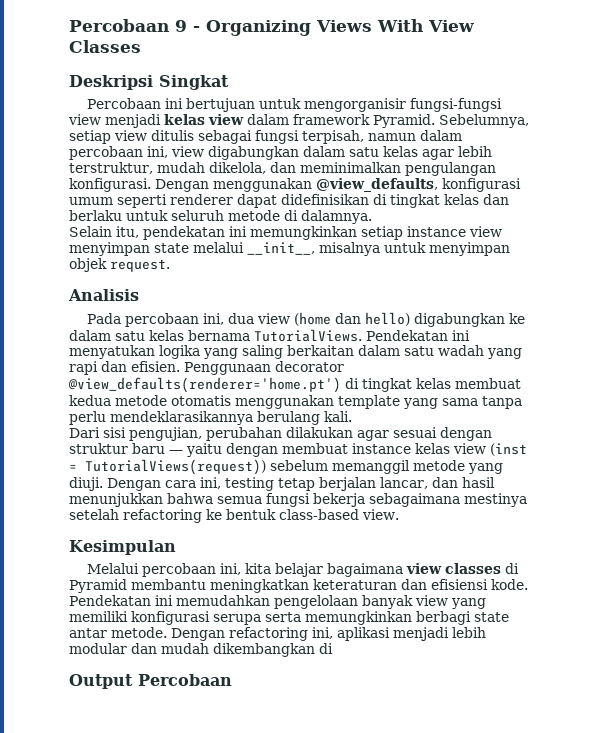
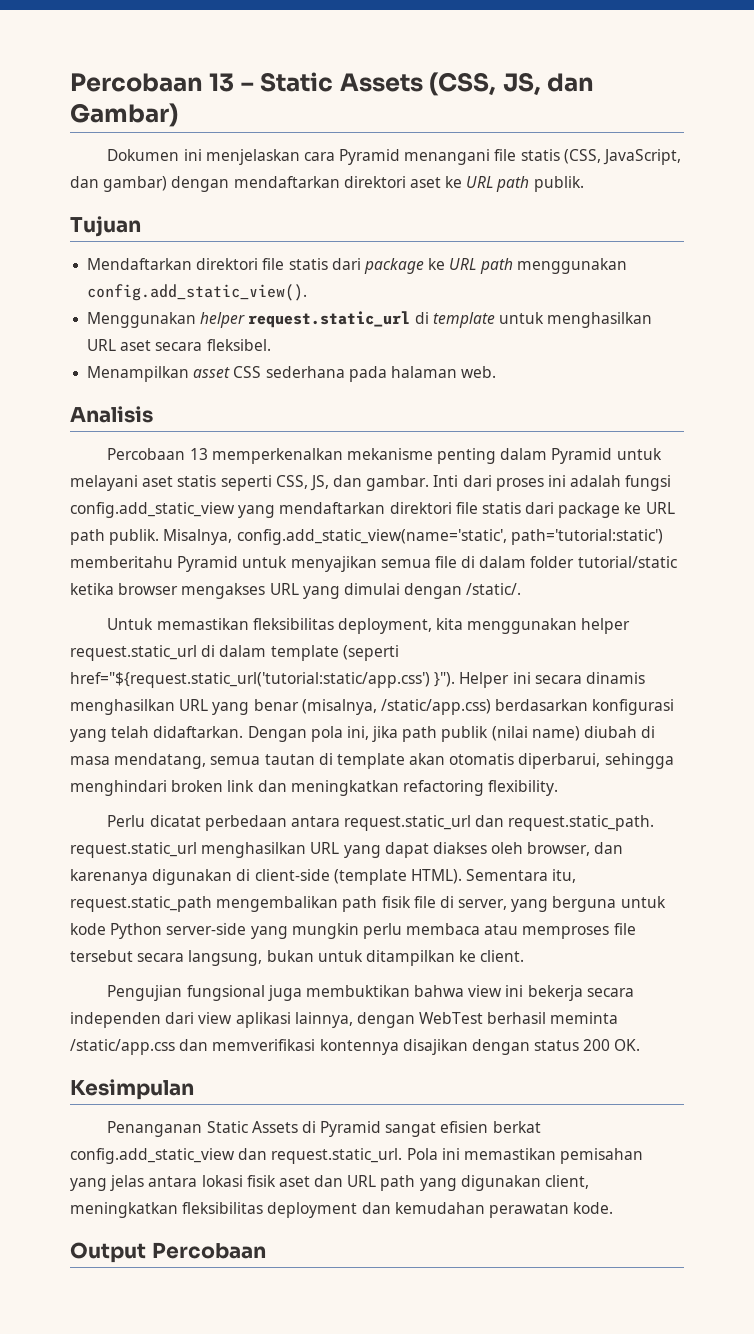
- Percobaan 9 - Organizing Views With View Classes
- Deskripsi Singkat
- Percobaan ini bertujuan untuk mengorganisir fungsi-fungsi view menjadi kelas view dalam framework Pyramid. Sebelumnya, setiap view ditulis sebagai fungsi terpisah, namun dalam percobaan ini, view digabungkan dalam satu kelas agar lebih terstruktur, mudah dikelola, dan meminimalkan pengulangan konfigurasi. Dengan menggunakan @view_defaults, konfigurasi umum seperti renderer dapat didefinisikan di tingkat kelas dan berlaku untuk seluruh metode di dalamnya.
- Selain itu, pendekatan ini memungkinkan setiap instance view menyimpan state melalui __init__, misalnya untuk menyimpan objek request.
+ Percobaan 13 – Static Assets (CSS, JS, dan Gambar)
+ Dokumen ini menjelaskan cara Pyramid menangani file statis (CSS, JavaScript, dan gambar) dengan mendaftarkan direktori aset ke URL path publik.
+ Tujuan
+ Mendaftarkan direktori file statis dari package ke URL path menggunakan config.add_static_view().
+ Menggunakan helper request.static_url di template untuk menghasilkan URL aset secara fleksibel.
+ Menampilkan asset CSS sederhana pada halaman web.
  Analisis
- Pada percobaan ini, dua view (home dan hello) digabungkan ke dalam satu kelas bernama TutorialViews. Pendekatan ini menyatukan logika yang saling berkaitan dalam satu wadah yang rapi dan efisien. Penggunaan decorator @view_defaults(renderer='home.pt') di tingkat kelas membuat kedua metode otomatis menggunakan template yang sama tanpa perlu mendeklarasikannya berulang kali.
- Dari sisi pengujian, perubahan dilakukan agar sesuai dengan struktur baru — yaitu dengan membuat instance kelas view (inst = TutorialViews(request)) sebelum memanggil metode yang diuji. Dengan cara ini, testing tetap berjalan lancar, dan hasil menunjukkan bahwa semua fungsi bekerja sebagaimana mestinya setelah refactoring ke bentuk class-based view.
+ Percobaan 13 memperkenalkan mekanisme penting dalam Pyramid untuk melayani aset statis seperti CSS, JS, dan gambar. Inti dari proses ini adalah fungsi config.add_static_view yang mendaftarkan direktori file statis dari package ke URL path publik. Misalnya, config.add_static_view(name='static', path='tutorial:static') memberitahu Pyramid untuk menyajikan semua file di dalam folder tutorial/static ketika browser mengakses URL yang dimulai dengan /static/.
+ Untuk memastikan fleksibilitas deployment, kita menggunakan helper request.static_url di dalam template (seperti href="${request.static_url('tutorial:static/app.css') }"). Helper ini secara dinamis menghasilkan URL yang benar (misalnya, /static/app.css) berdasarkan konfigurasi yang telah didaftarkan. Dengan pola ini, jika path publik (nilai name) diubah di masa mendatang, semua tautan di template akan otomatis diperbarui, sehingga menghindari broken link dan meningkatkan refactoring flexibility.
+ Perlu dicatat perbedaan antara request.static_url dan request.static_path. request.static_url menghasilkan URL yang dapat diakses oleh browser, dan karenanya digunakan di client-side (template HTML). Sementara itu, request.static_path mengembalikan path fisik file di server, yang berguna untuk kode Python server-side yang mungkin perlu membaca atau memproses file tersebut secara langsung, bukan untuk ditampilkan ke client.
+ Pengujian fungsional juga membuktikan bahwa view ini bekerja secara independen dari view aplikasi lainnya, dengan WebTest berhasil meminta /static/app.css dan memverifikasi kontennya disajikan dengan status 200 OK.
  Kesimpulan
- Melalui percobaan ini, kita belajar bagaimana view classes di Pyramid membantu meningkatkan keteraturan dan efisiensi kode. Pendekatan ini memudahkan pengelolaan banyak view yang memiliki konfigurasi serupa serta memungkinkan berbagi state antar metode. Dengan refactoring ini, aplikasi menjadi lebih modular dan mudah dikembangkan di
+ Penanganan Static Assets di Pyramid sangat efisien berkat config.add_static_view dan request.static_url. Pola ini memastikan pemisahan yang jelas antara lokasi fisik aset dan URL path yang digunakan client, meningkatkan fleksibilitas deployment dan kemudahan perawatan kode.

